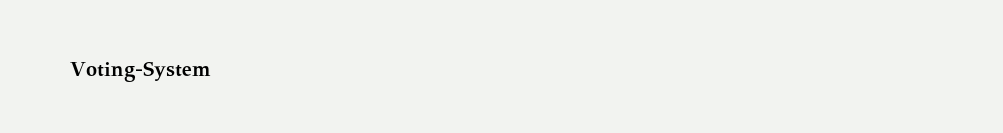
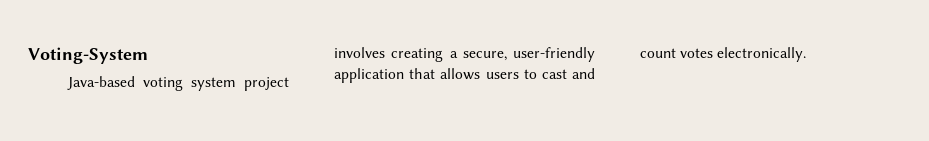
+ Java-based voting system project involves creating a secure, user-friendly application that allows users to cast and count votes electronically.

